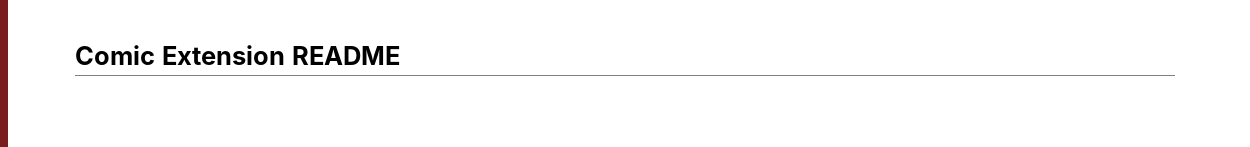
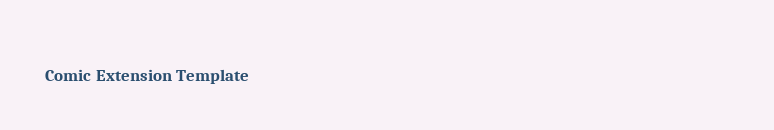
- Comic Extension README
+ Comic Extension Template

